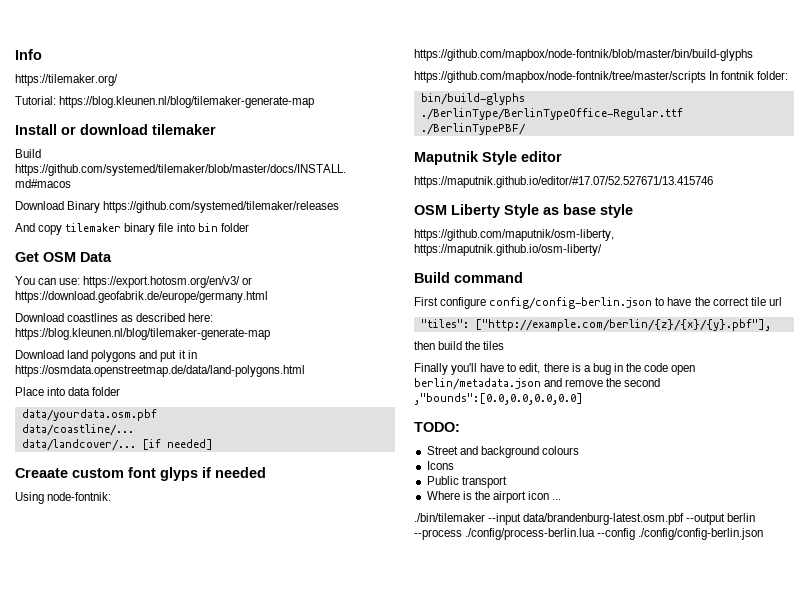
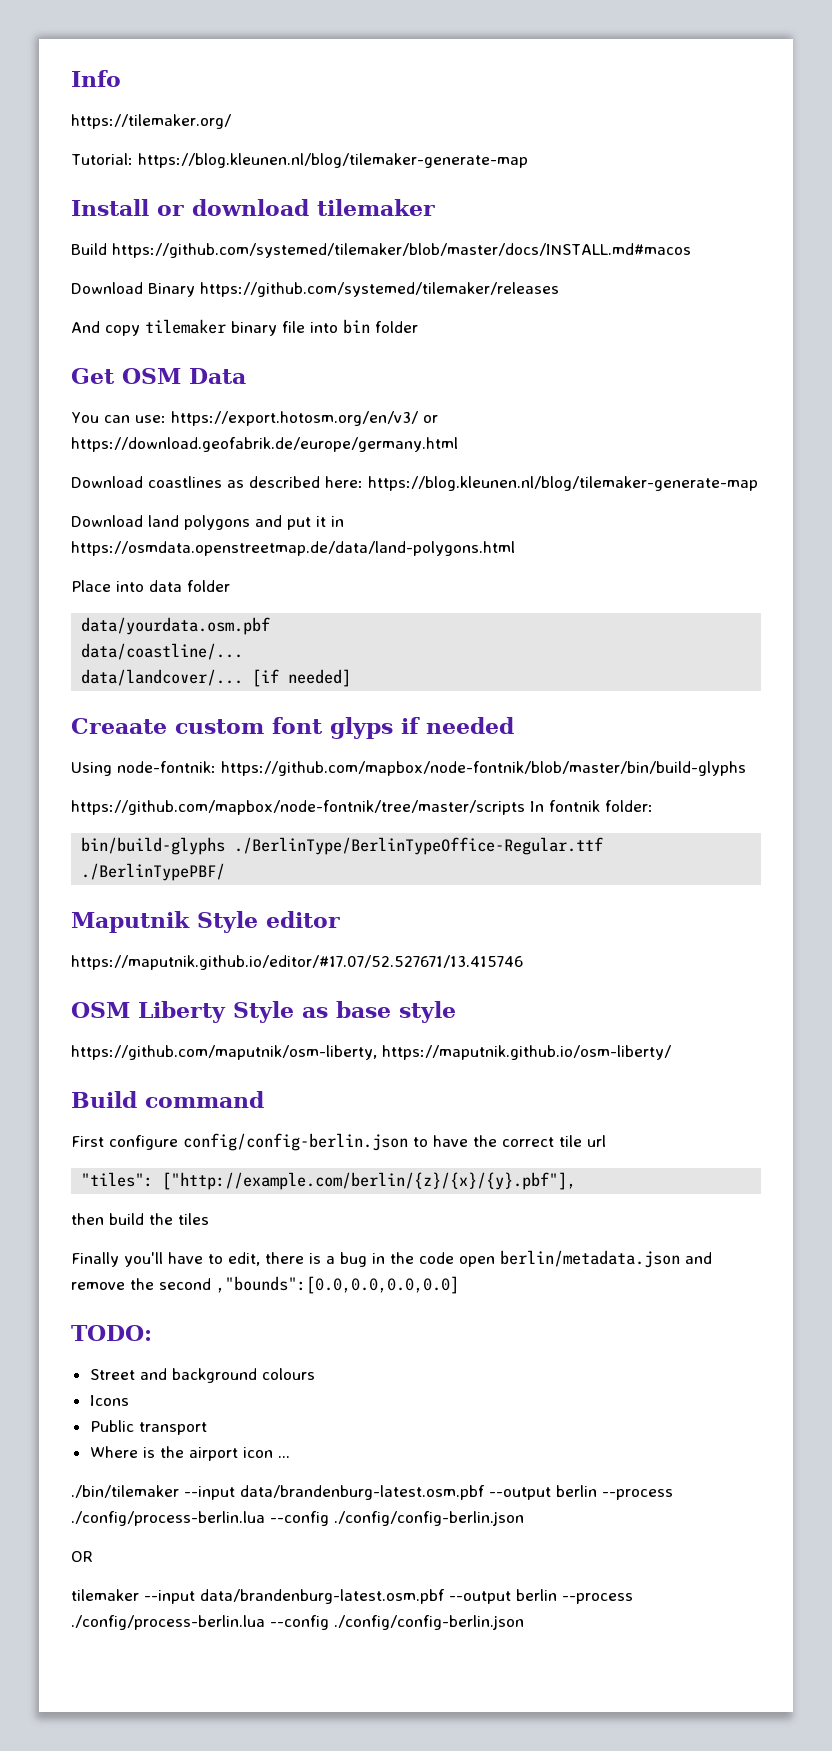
+ OR
+ tilemaker --input data/brandenburg-latest.osm.pbf --output berlin --process ./config/process-berlin.lua --config ./config/config-berlin.json

